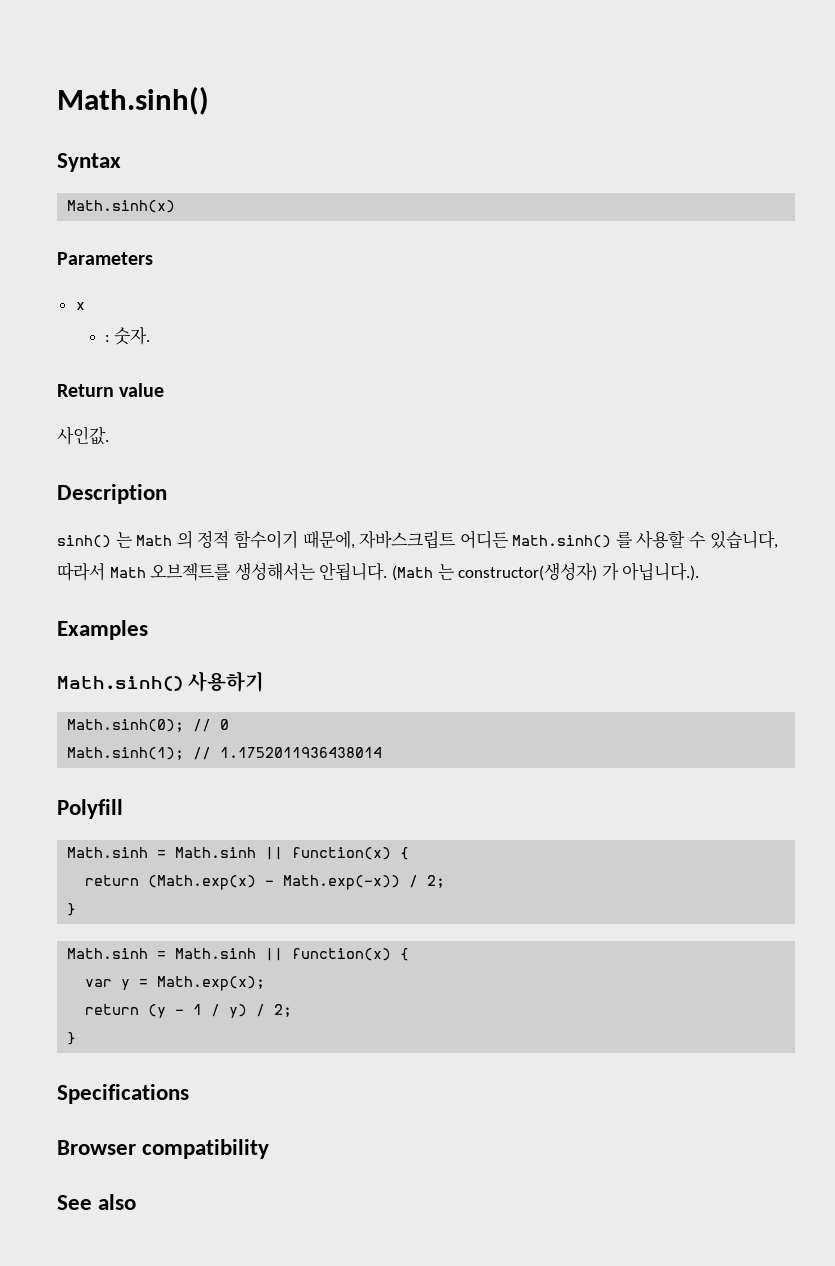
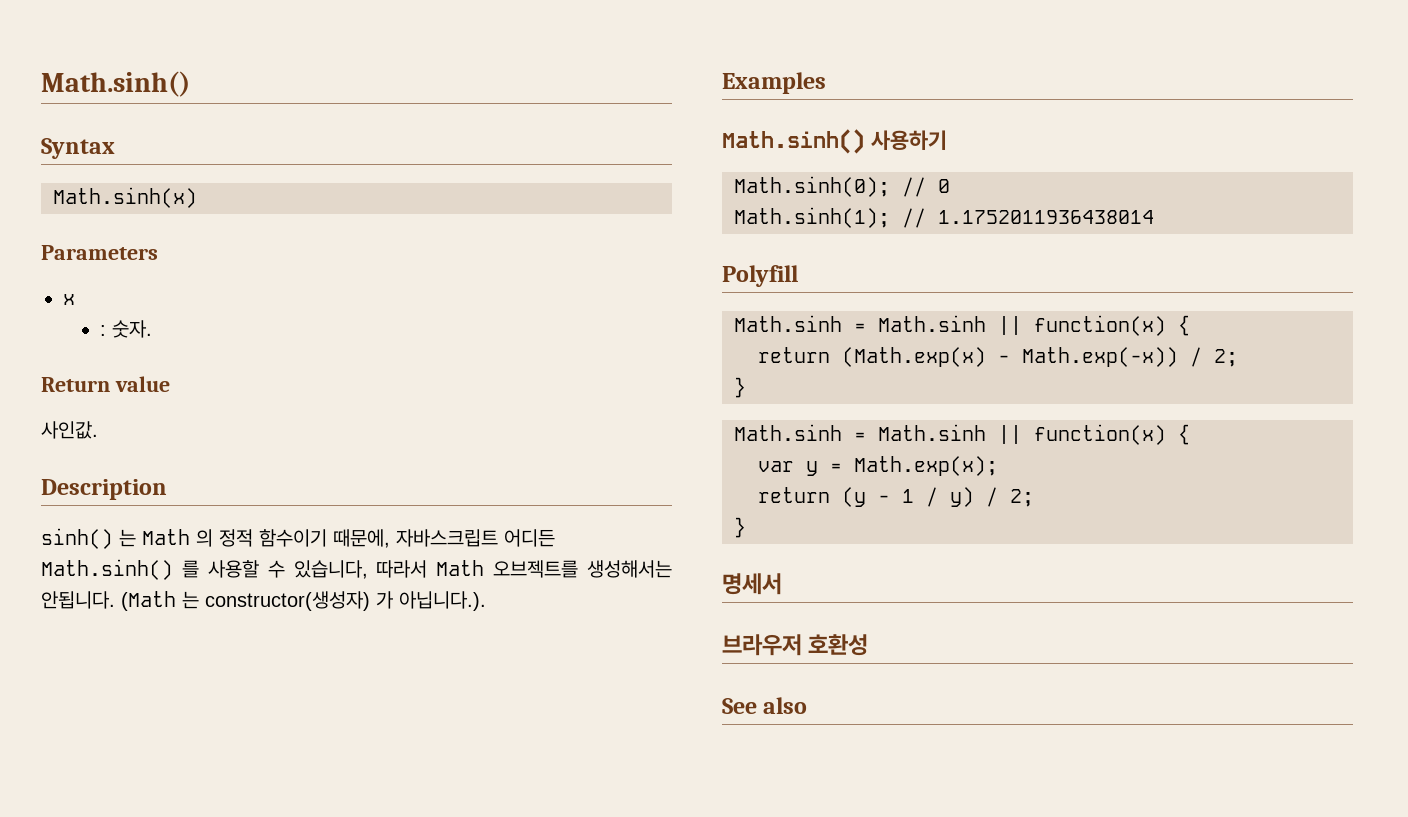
- Specifications
- Browser compatibility
+ 명세서
+ 브라우저 호환성

